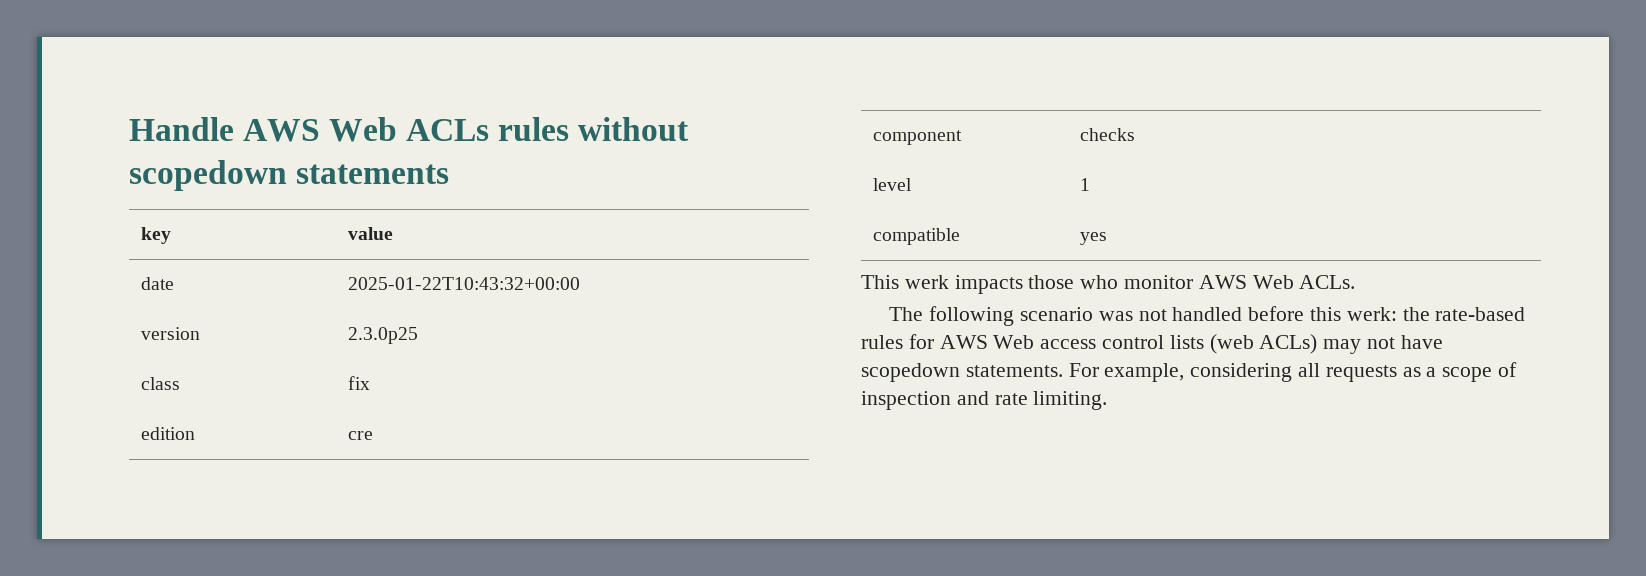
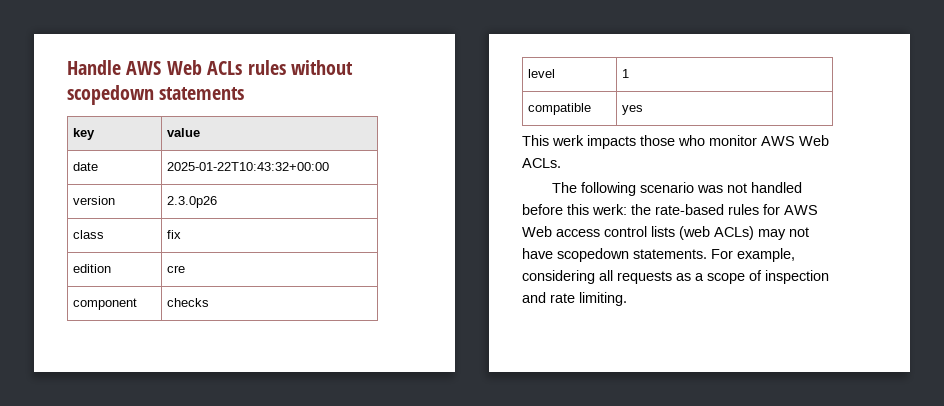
- version | 2.3.0p25
+ version | 2.3.0p26

